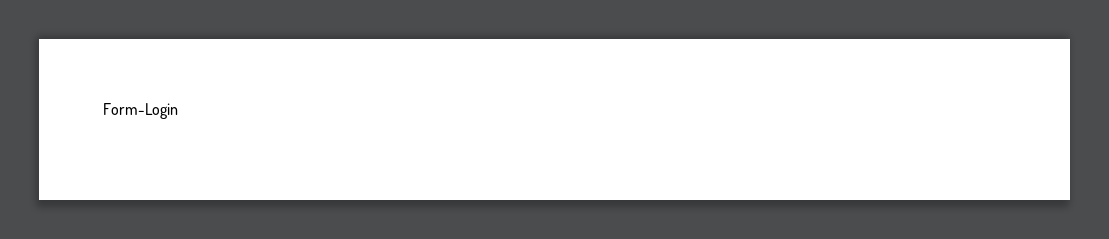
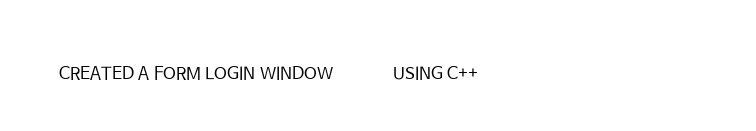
- Form-Login
+ CREATED A FORM LOGIN WINDOW USING C++

